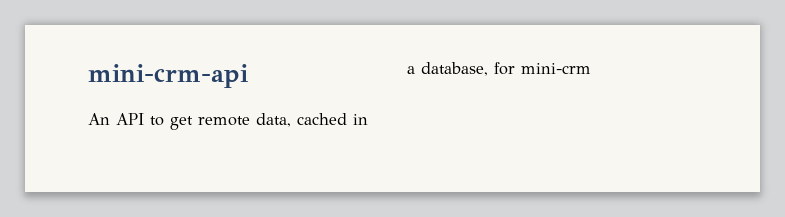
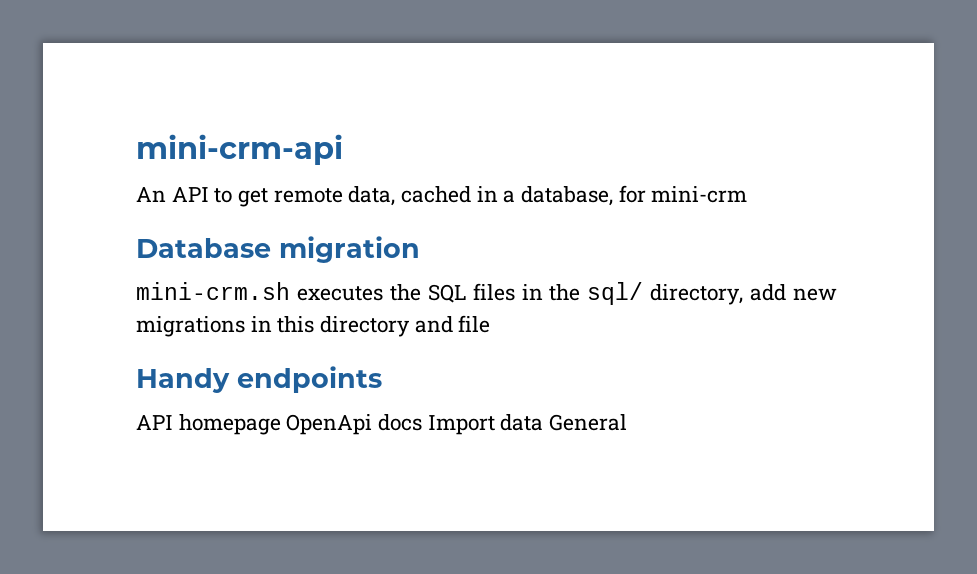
+ Database migration
+ mini-crm.sh executes the SQL files in the sql/ directory, add new migrations in this directory and file
+ Handy endpoints
+ API homepage OpenApi docs Import data General

